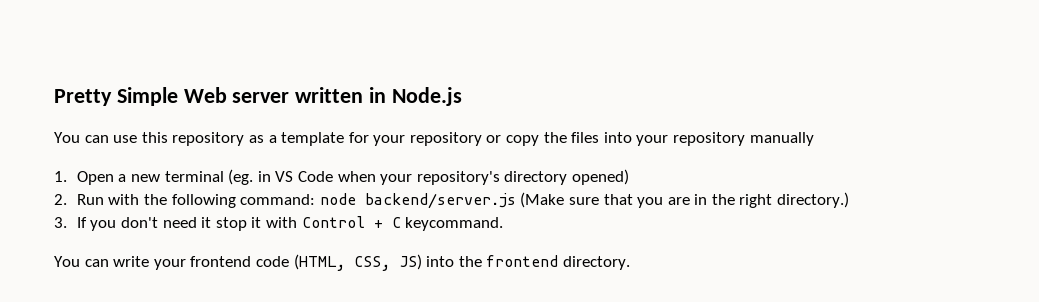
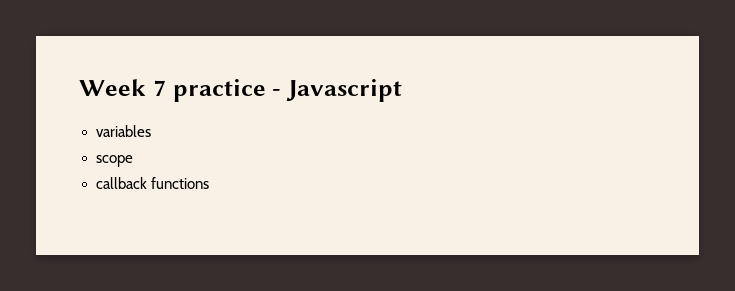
- Pretty Simple Web server written in Node.js
- You can use this repository as a template for your repository or copy the files into your repository manually
- 1. Open a new terminal (eg. in VS Code when your repository's directory opened)
- 2. Run with the following command: node backend/server.js (Make sure that you are in the right directory.)
- 3. If you don't need it stop it with Control + C keycommand.
- You can write your frontend code (HTML, CSS, JS) into the frontend directory.
+ Week 7 practice - Javascript
+ variables
+ scope
+ callback functions

